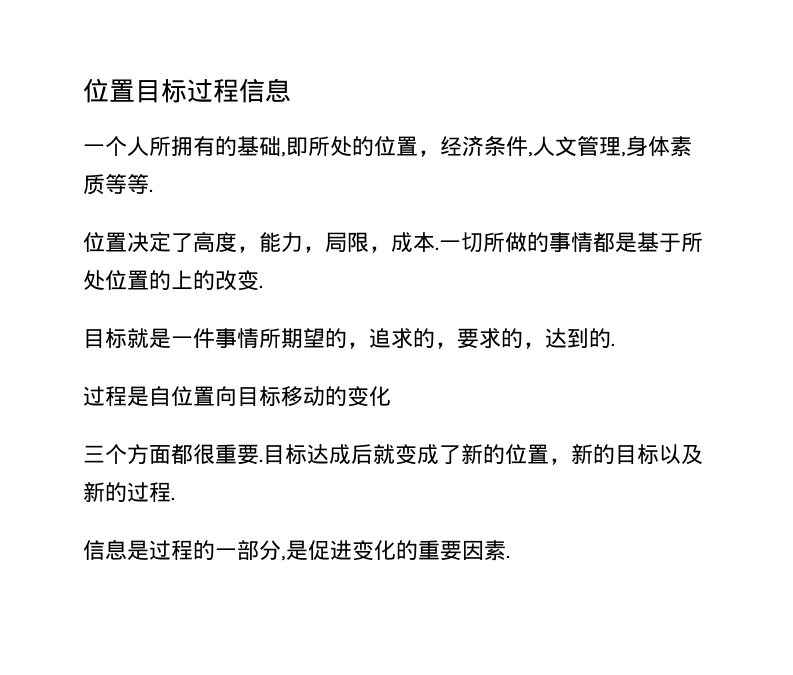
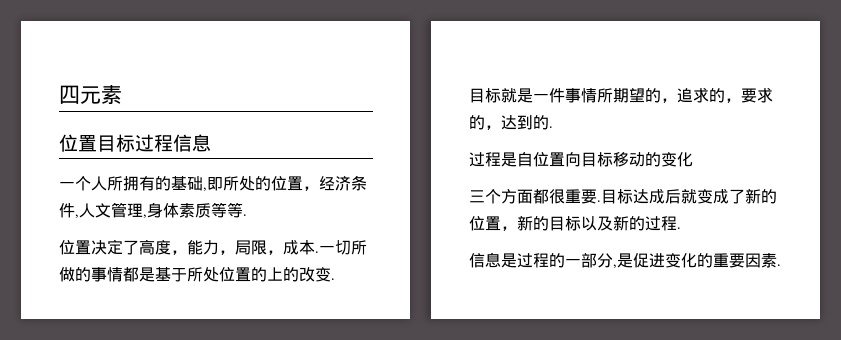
+ 四元素

